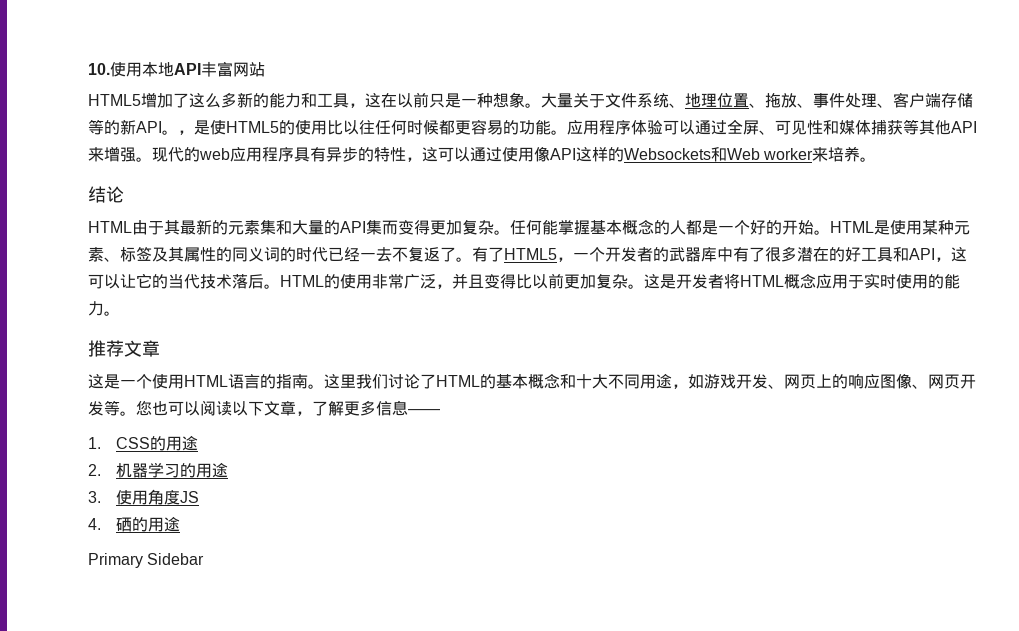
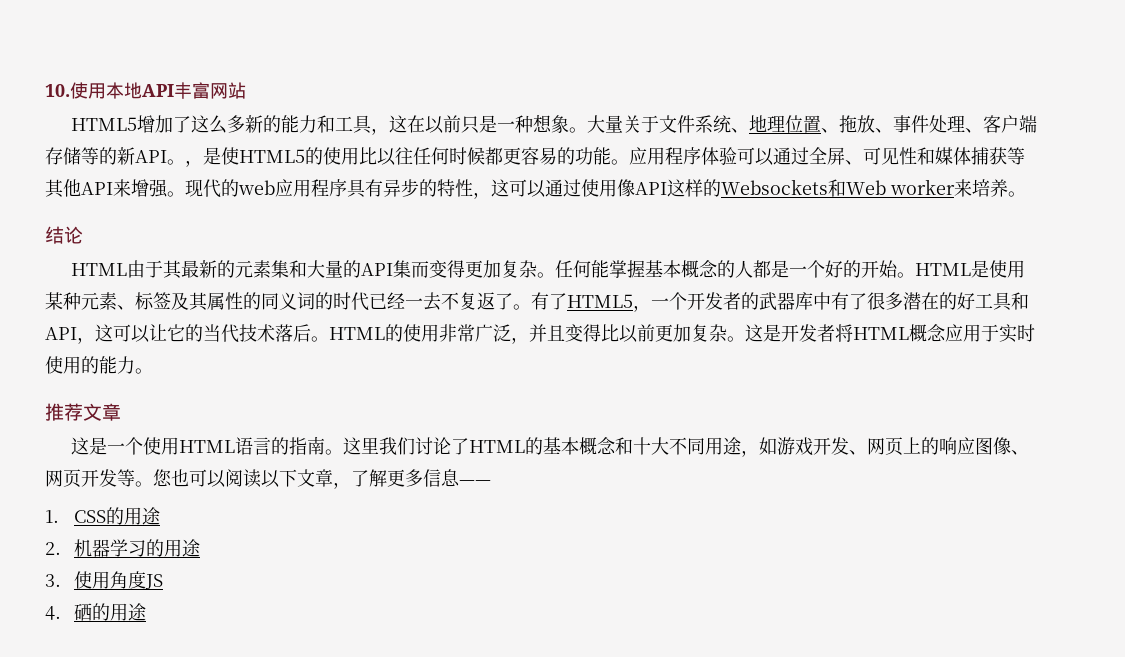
- Primary Sidebar

